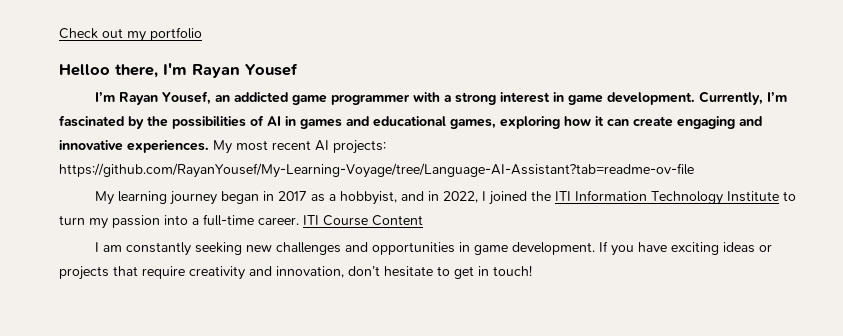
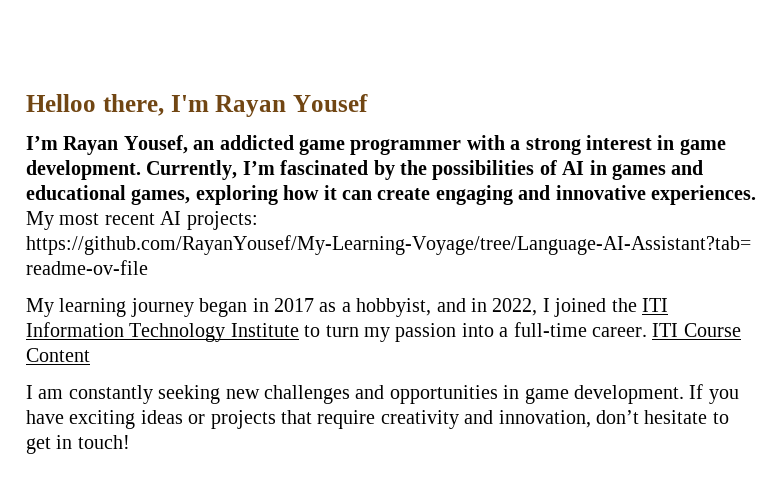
- Check out my portfolio

